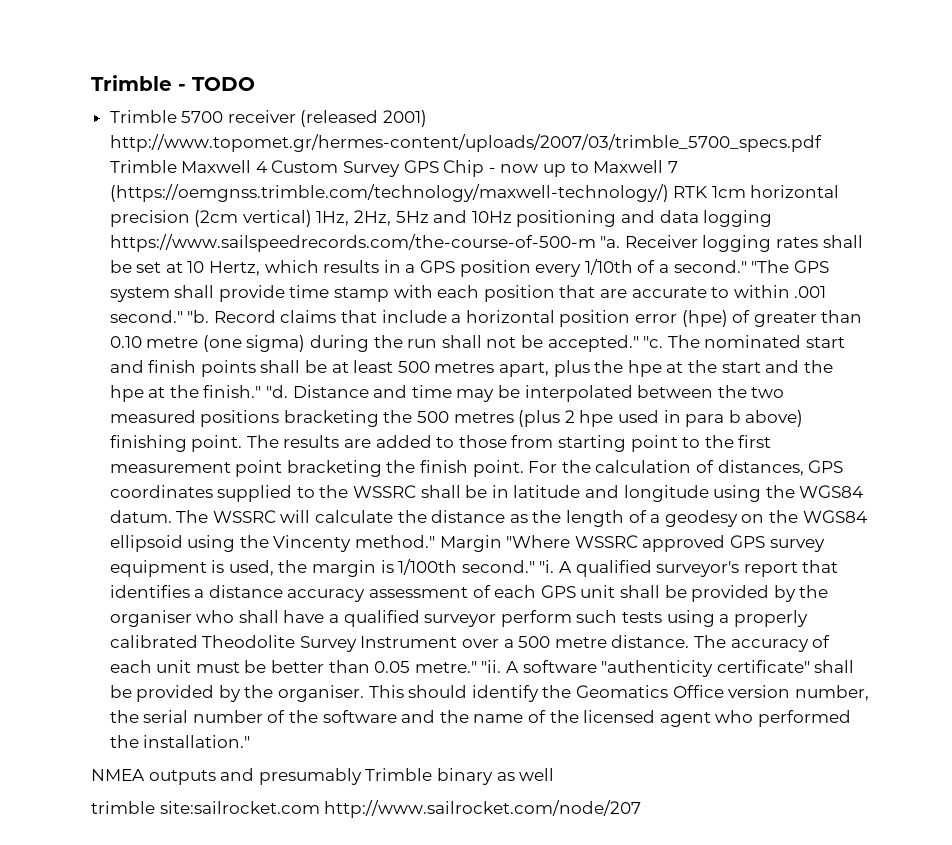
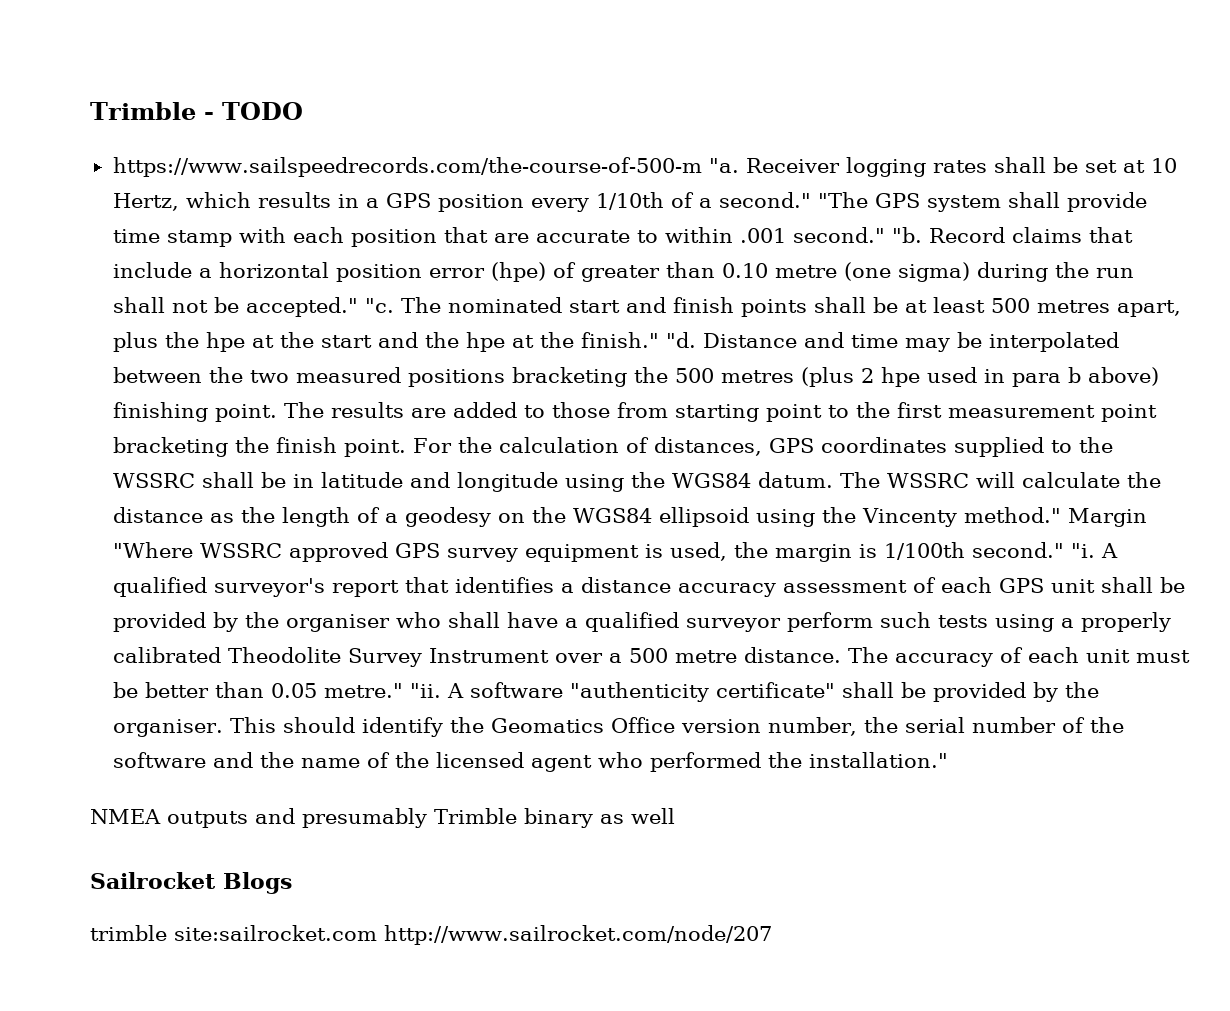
- Trimble 5700 receiver (released 2001) http://www.topomet.gr/hermes-content/uploads/2007/03/trimble_5700_specs.pdf Trimble Maxwell 4 Custom Survey GPS Chip - now up to Maxwell 7 (https://oemgnss.trimble.com/technology/maxwell-technology/) RTK 1cm horizontal precision (2cm vertical) 1Hz, 2Hz, 5Hz and 10Hz positioning and data logging https://www.sailspeedrecords.com/the-course-of-500-m "a.
+ https://www.sailspeedrecords.com/the-course-of-500-m "a.
+ Sailrocket Blogs

